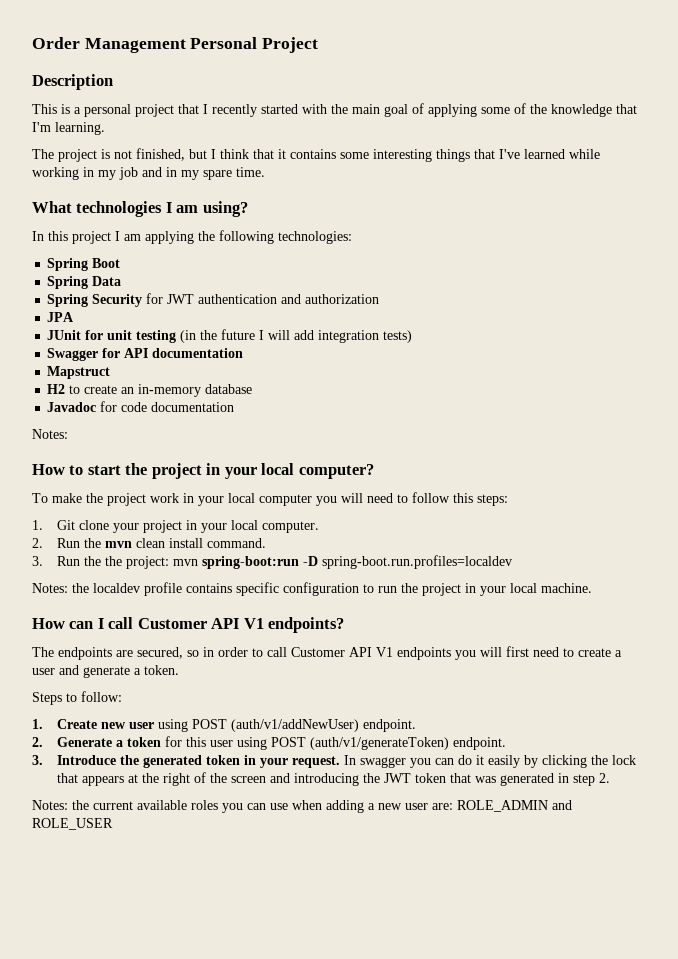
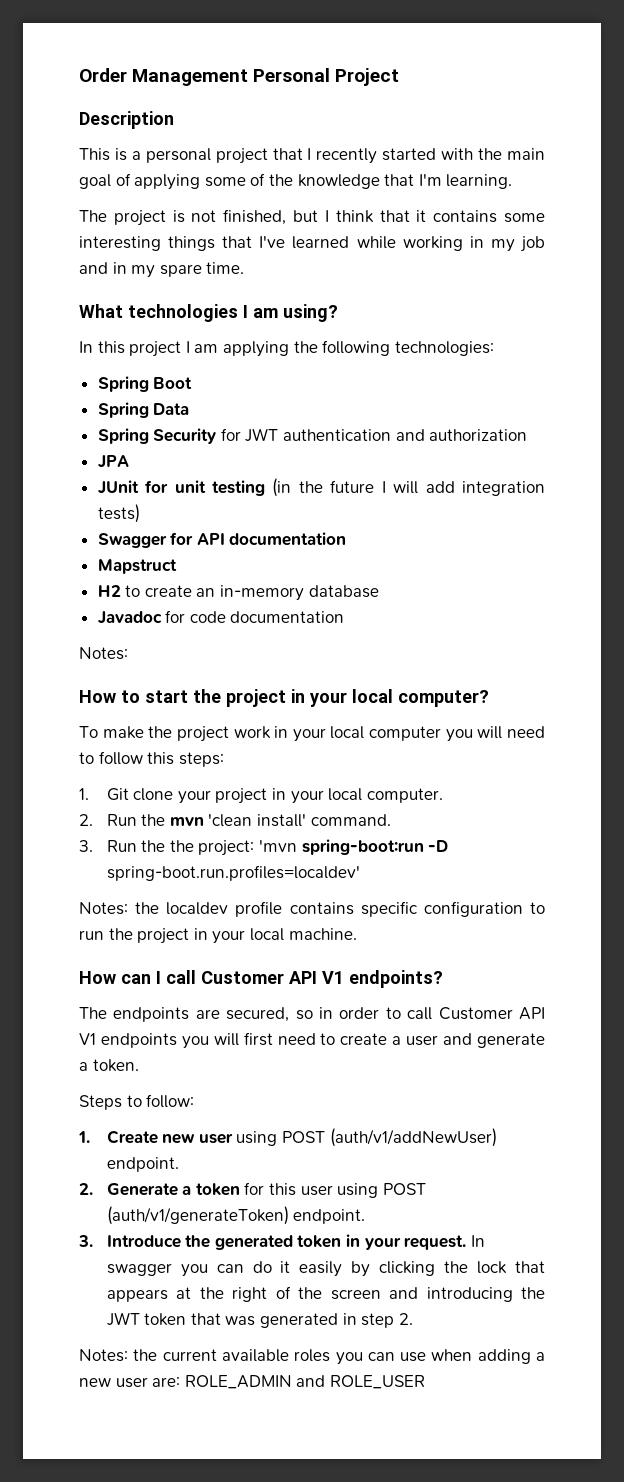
- 2. Run the mvn clean install command.
+ 2. Run the mvn 'clean install' command.
- 3. Run the the project: mvn spring-boot:run -D spring-boot.run.profiles=localdev
+ 3. Run the the project: 'mvn spring-boot:run -D spring-boot.run.profiles=localdev'

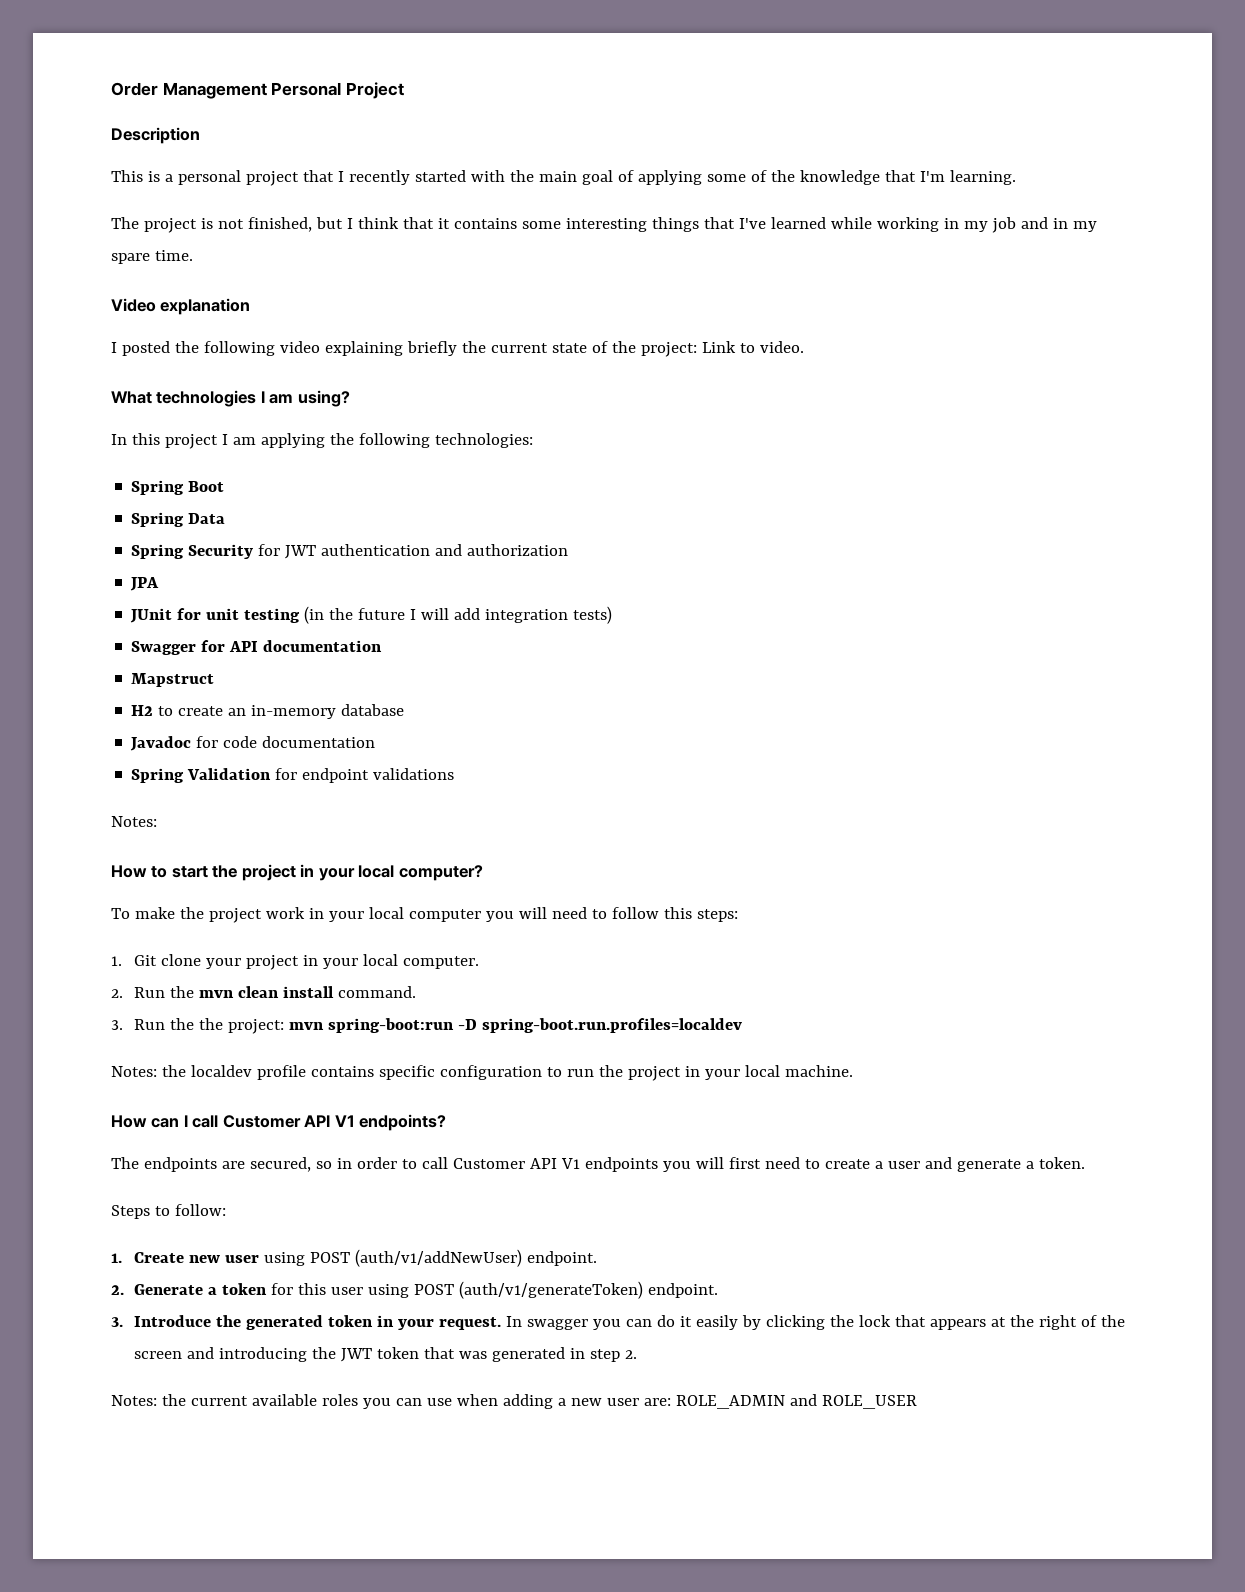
+ Video explanation
+ I posted the following video explaining briefly the current state of the project: Link to video.
+ Spring Validation for endpoint validations
- 2. Run the mvn 'clean install' command.
+ 2. Run the mvn clean install command.
- 3. Run the the project: 'mvn spring-boot:run -D spring-boot.run.profiles=localdev'
+ 3. Run the the project: mvn spring-boot:run -D spring-boot.run.profiles=localdev

